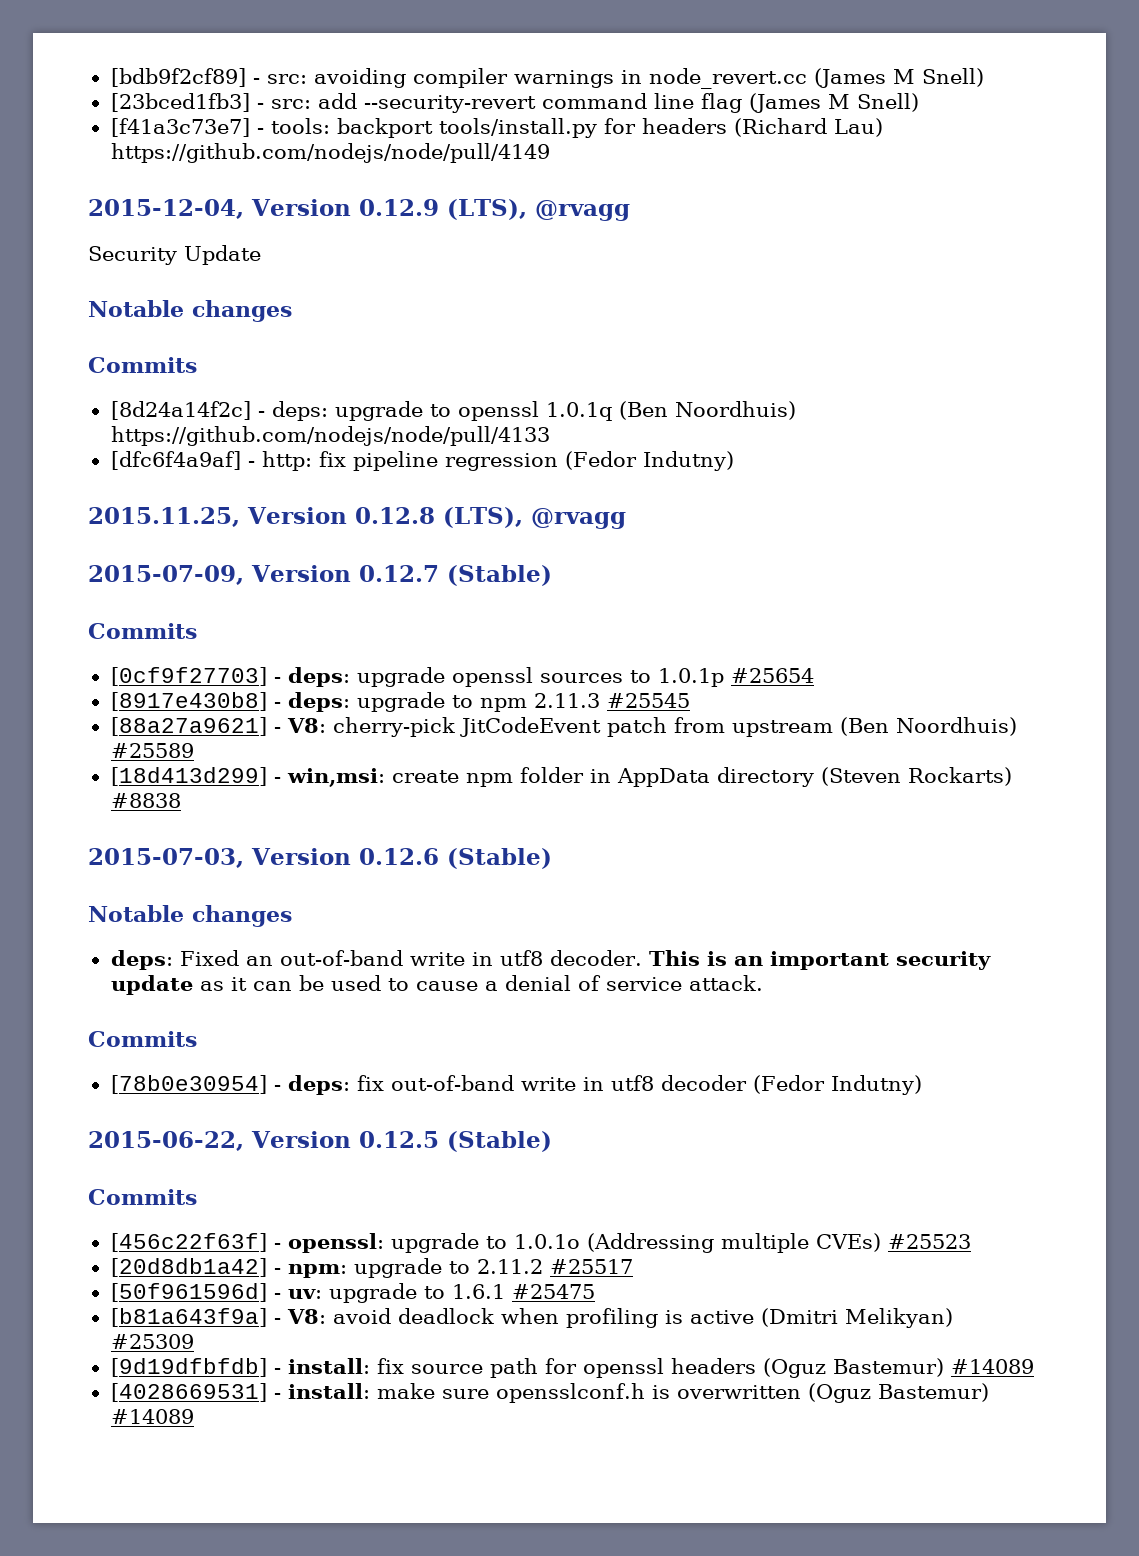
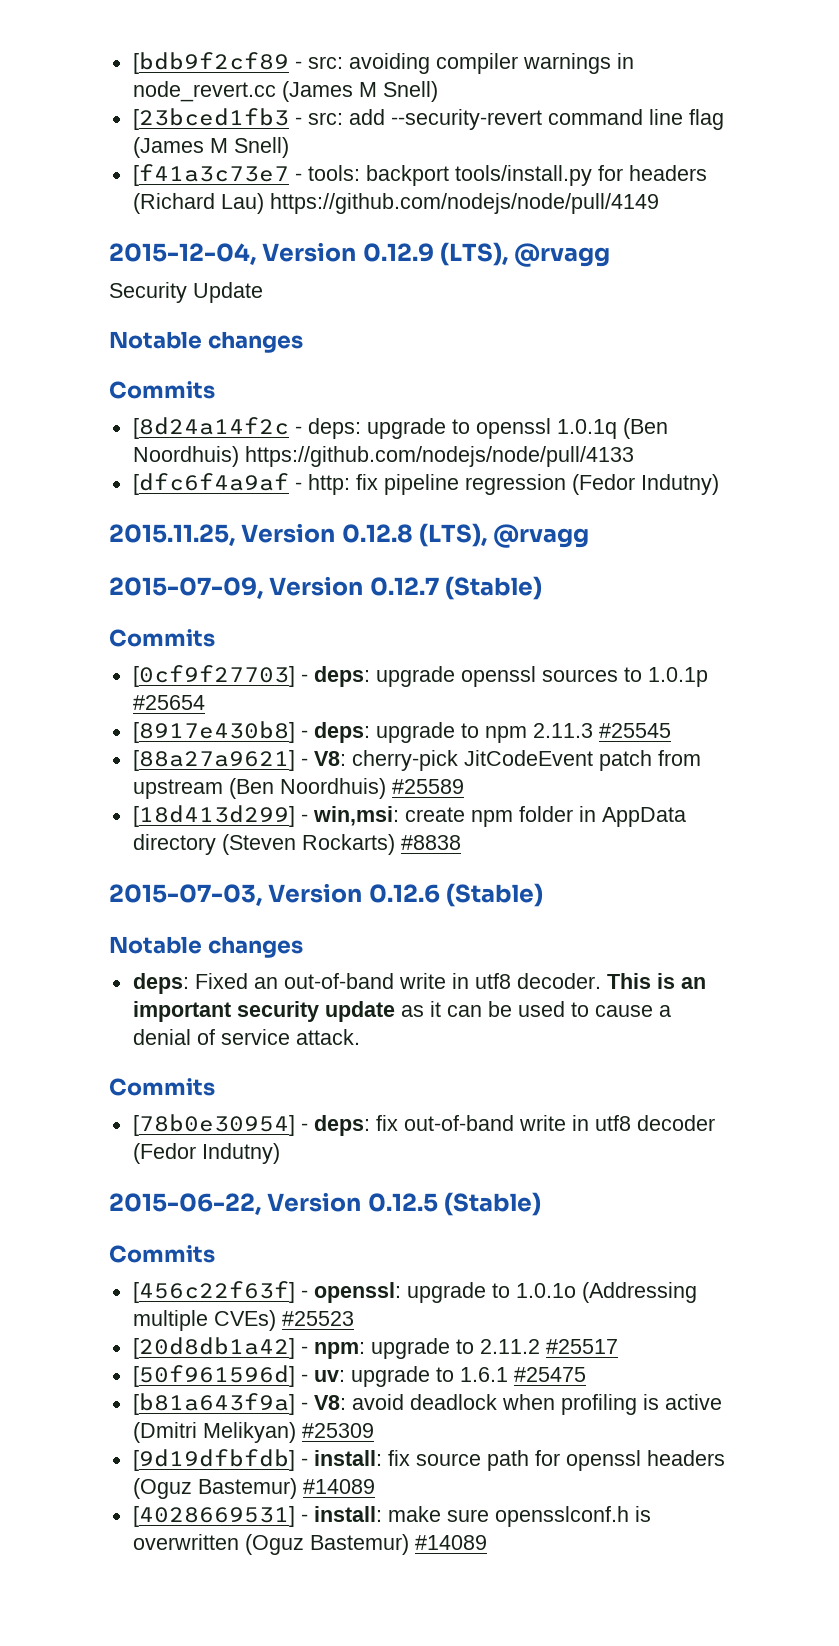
- [bdb9f2cf89] - src: avoiding compiler warnings in node_revert.cc (James M Snell)
+ [bdb9f2cf89 - src: avoiding compiler warnings in node_revert.cc (James M Snell)
- [23bced1fb3] - src: add --security-revert command line flag (James M Snell)
+ [23bced1fb3 - src: add --security-revert command line flag (James M Snell)
- [f41a3c73e7] - tools: backport tools/install.py for headers (Richard Lau) https://github.com/nodejs/node/pull/4149
+ [f41a3c73e7 - tools: backport tools/install.py for headers (Richard Lau) https://github.com/nodejs/node/pull/4149
- [8d24a14f2c] - deps: upgrade to openssl 1.0.1q (Ben Noordhuis) https://github.com/nodejs/node/pull/4133
+ [8d24a14f2c - deps: upgrade to openssl 1.0.1q (Ben Noordhuis) https://github.com/nodejs/node/pull/4133
- [dfc6f4a9af] - http: fix pipeline regression (Fedor Indutny)
+ [dfc6f4a9af - http: fix pipeline regression (Fedor Indutny)

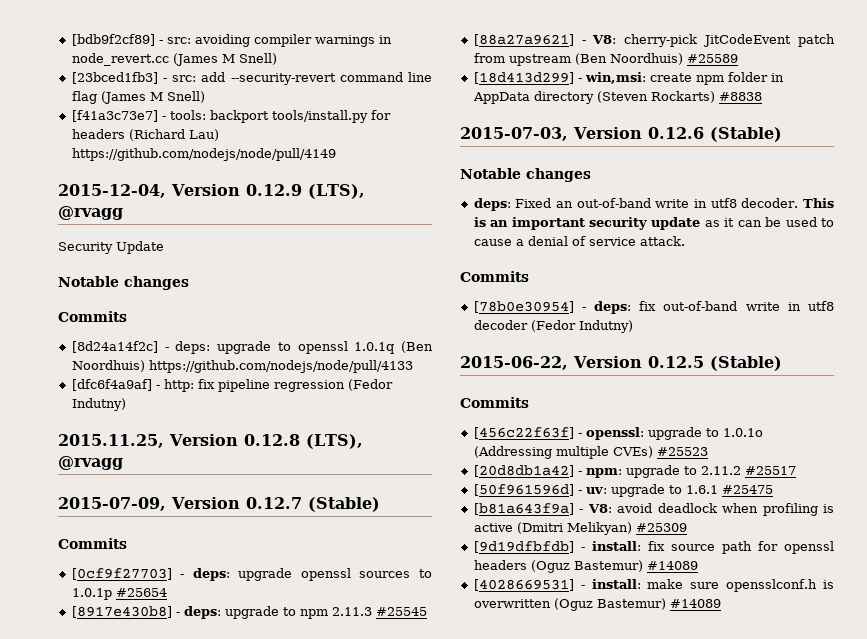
- [bdb9f2cf89 - src: avoiding compiler warnings in node_revert.cc (James M Snell)
+ [bdb9f2cf89] - src: avoiding compiler warnings in node_revert.cc (James M Snell)
- [23bced1fb3 - src: add --security-revert command line flag (James M Snell)
+ [23bced1fb3] - src: add --security-revert command line flag (James M Snell)
- [f41a3c73e7 - tools: backport tools/install.py for headers (Richard Lau) https://github.com/nodejs/node/pull/4149
+ [f41a3c73e7] - tools: backport tools/install.py for headers (Richard Lau) https://github.com/nodejs/node/pull/4149
- [8d24a14f2c - deps: upgrade to openssl 1.0.1q (Ben Noordhuis) https://github.com/nodejs/node/pull/4133
+ [8d24a14f2c] - deps: upgrade to openssl 1.0.1q (Ben Noordhuis) https://github.com/nodejs/node/pull/4133
- [dfc6f4a9af - http: fix pipeline regression (Fedor Indutny)
+ [dfc6f4a9af] - http: fix pipeline regression (Fedor Indutny)

